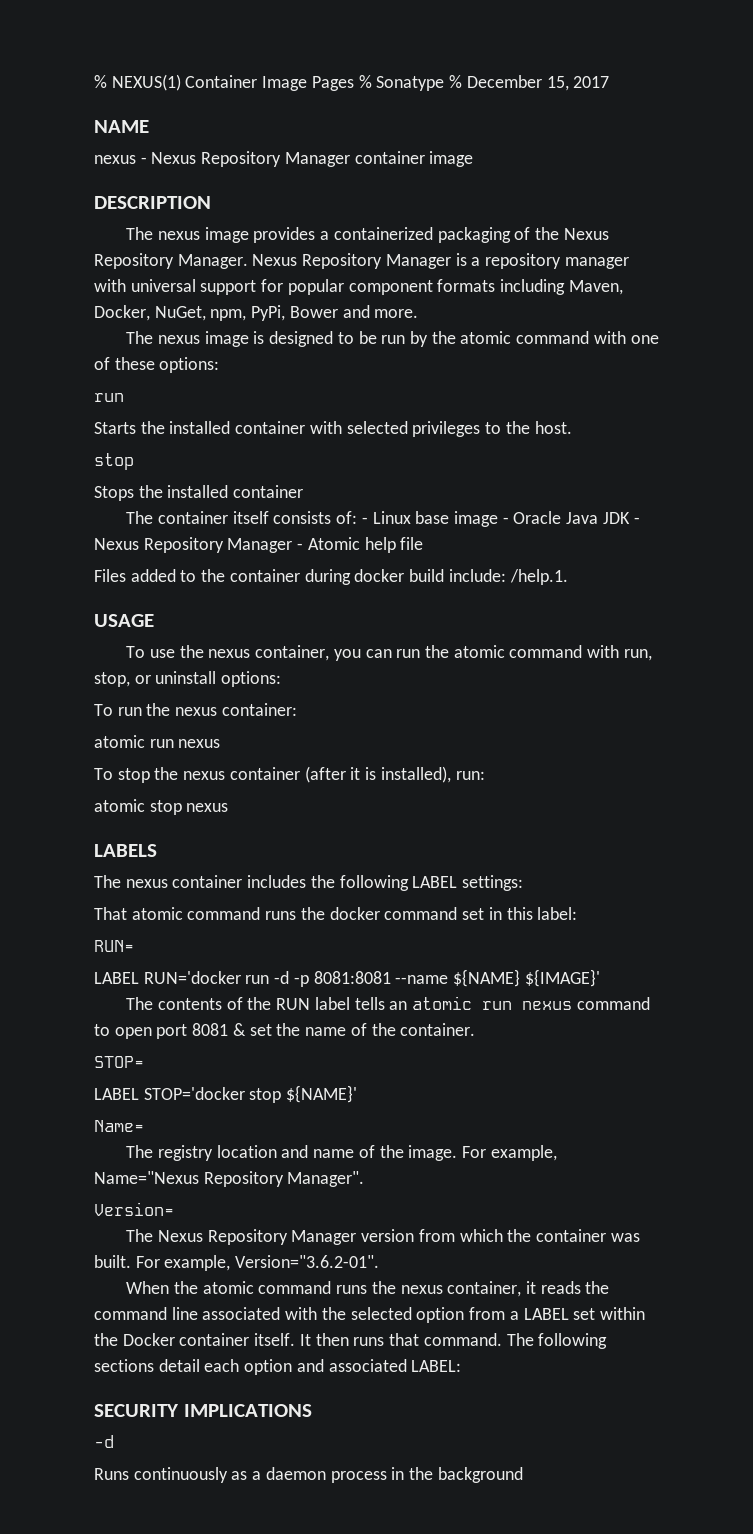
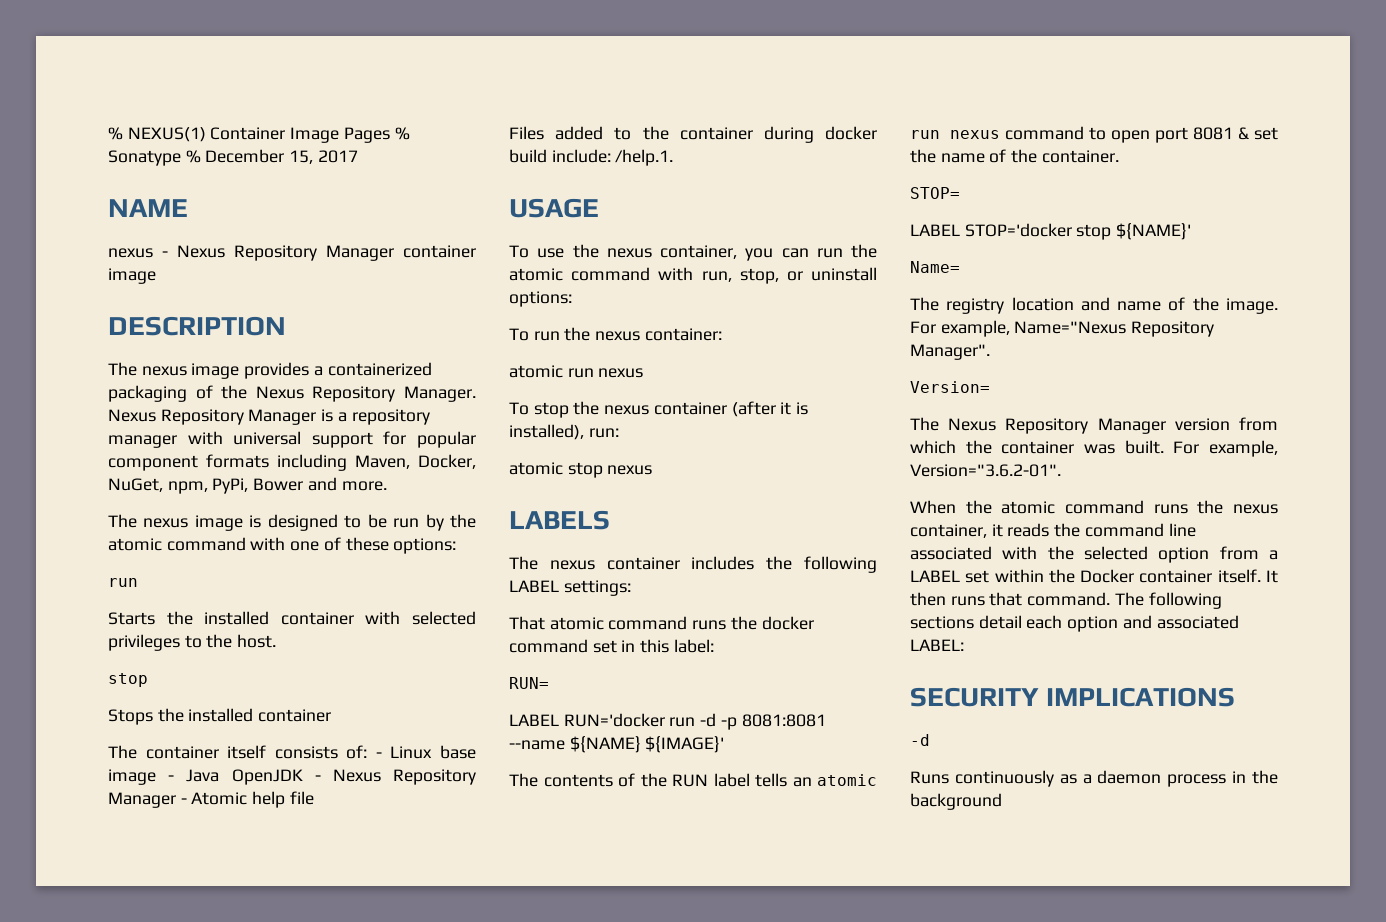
- The container itself consists of: - Linux base image - Oracle Java JDK - Nexus Repository Manager - Atomic help file
+ The container itself consists of: - Linux base image - Java OpenJDK - Nexus Repository Manager - Atomic help file

